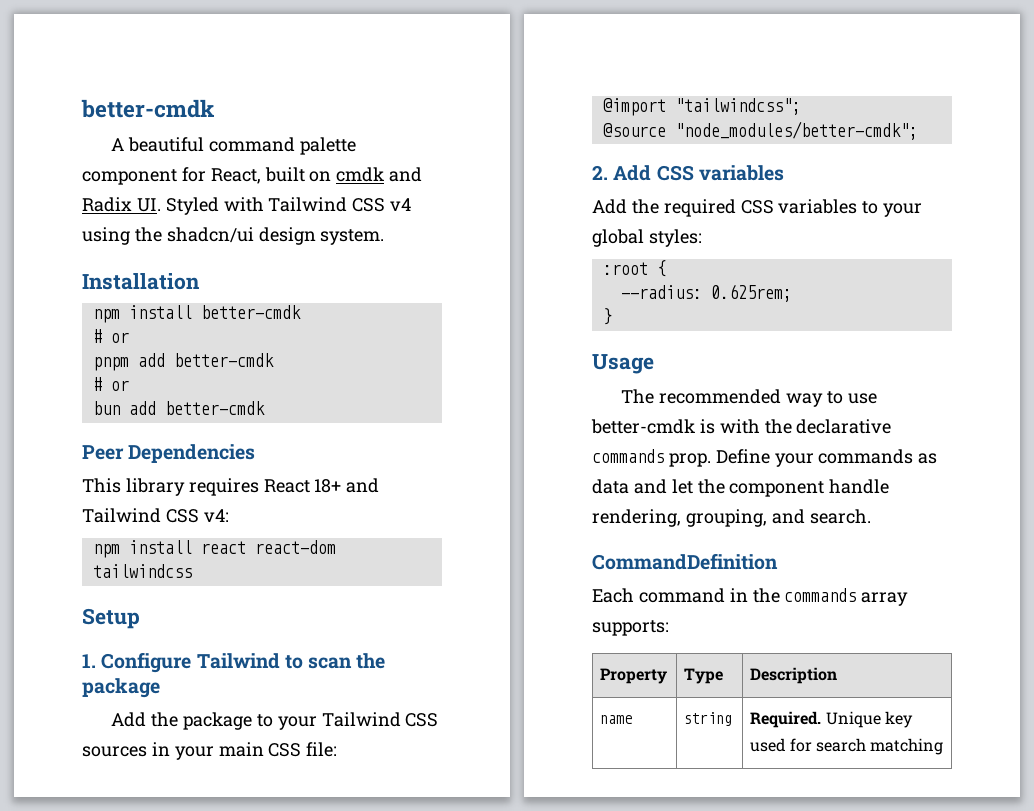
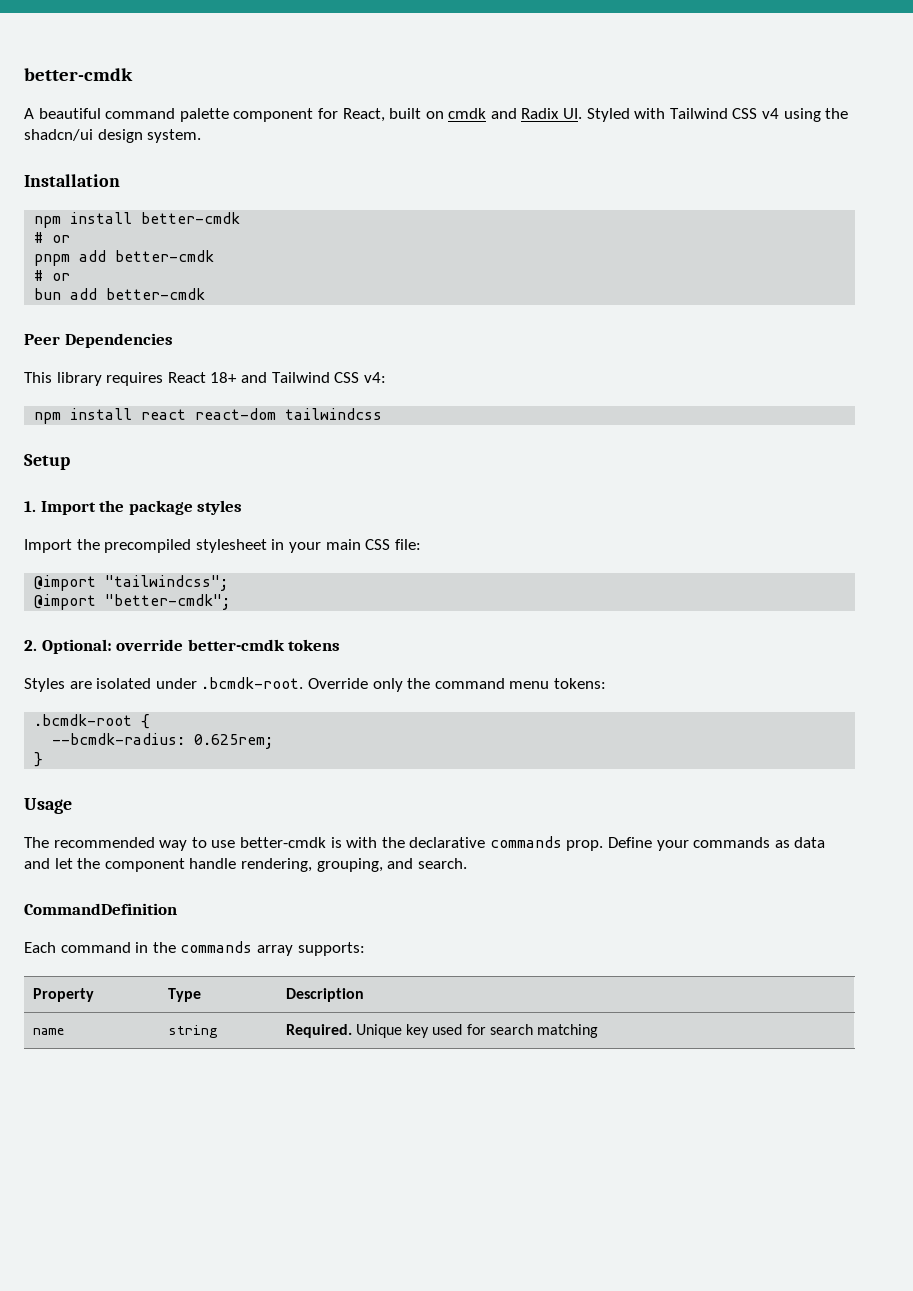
- 1. Configure Tailwind to scan the package
- Add the package to your Tailwind CSS sources in your main CSS file:
+ 1. Import the package styles
+ Import the precompiled stylesheet in your main CSS file:
- @source "node_modules/better-cmdk";
+ @import "better-cmdk";
- 2. Add CSS variables
- Add the required CSS variables to your global styles:
- :root {
+ 2. Optional: override better-cmdk tokens
+ Styles are isolated under .bcmdk-root. Override only the command menu tokens:
+ .bcmdk-root {
- --radius: 0.625rem;
+ --bcmdk-radius: 0.625rem;

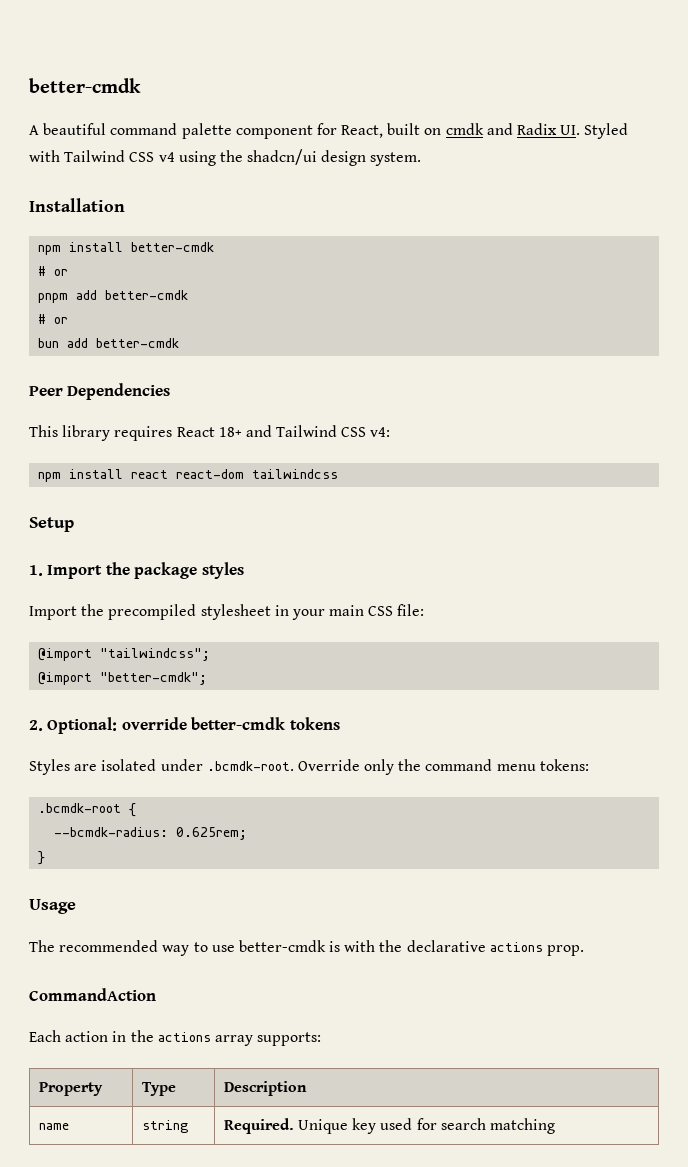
- The recommended way to use better-cmdk is with the declarative commands prop. Define your commands as data and let the component handle rendering, grouping, and search.
- CommandDefinition
+ The recommended way to use better-cmdk is with the declarative actions prop.
+ CommandAction
- Each command in the commands array supports:
+ Each action in the actions array supports:

